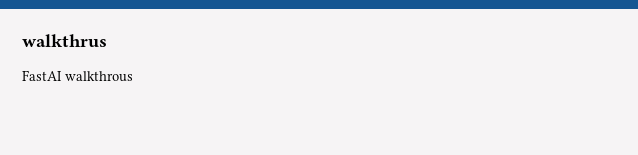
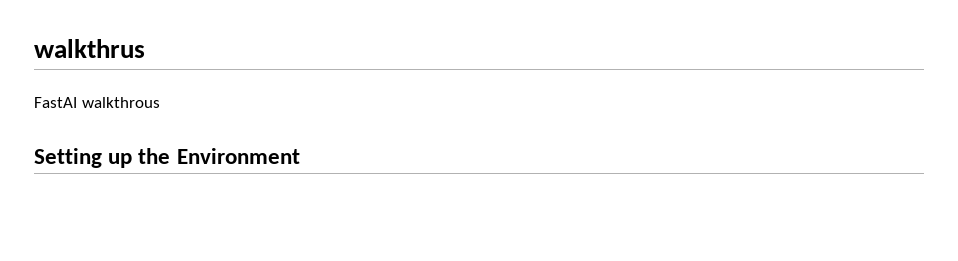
+ Setting up the Environment

